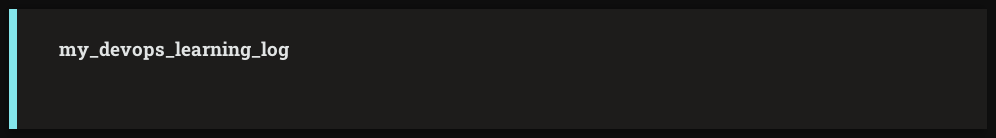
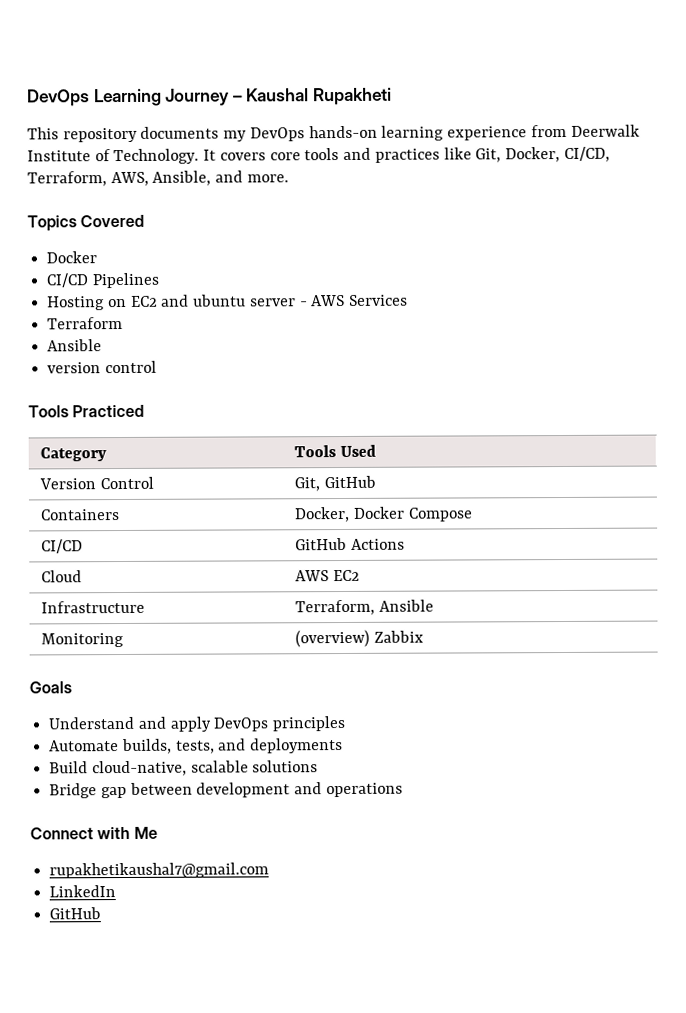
- my_devops_learning_log
+ DevOps Learning Journey – Kaushal Rupakheti
+ This repository documents my DevOps hands-on learning experience from Deerwalk Institute of Technology. It covers core tools and practices like Git, Docker, CI/CD, Terraform, AWS, Ansible, and more.
+ Topics Covered
+ Docker
+ CI/CD Pipelines
+ Hosting on EC2 and ubuntu server - AWS Services
+ Terraform
+ Ansible
+ version control
+ Tools Practiced
+ Category | Tools Used
+ Version Control | Git, GitHub
+ Containers | Docker, Docker Compose
+ CI/CD | GitHub Actions
+ Cloud | AWS EC2
+ Infrastructure | Terraform, Ansible
+ Monitoring | (overview) Zabbix
+ Goals
+ Understand and apply DevOps principles
+ Automate builds, tests, and deployments
+ Build cloud-native, scalable solutions
+ Bridge gap between development and operations
+ Connect with Me
+ rupakhetikaushal7@gmail.com
+ LinkedIn
+ GitHub

